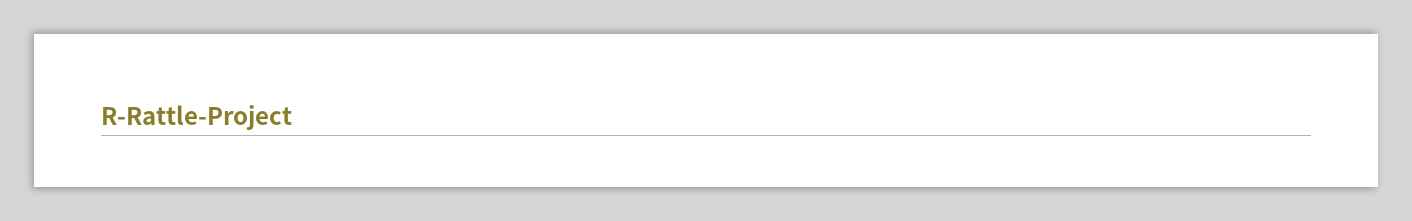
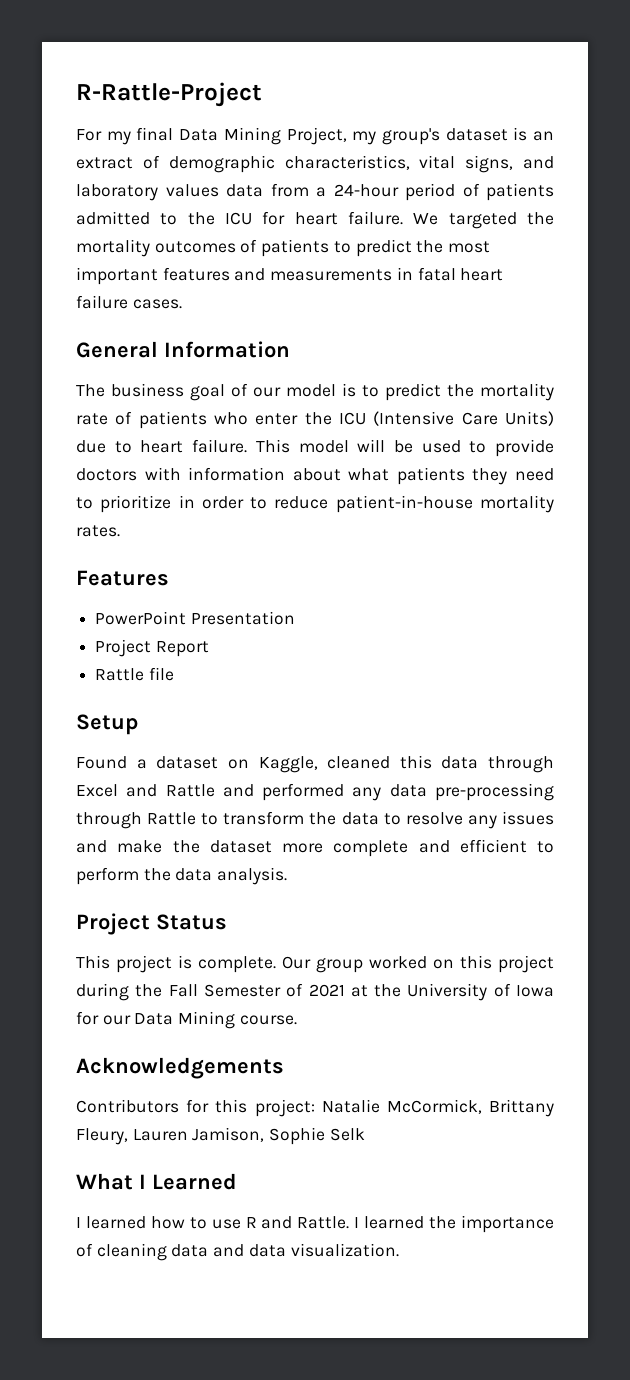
+ For my final Data Mining Project, my group's dataset is an extract of demographic characteristics, vital signs, and laboratory values data from a 24-hour period of patients admitted to the ICU for heart failure. We targeted the mortality outcomes of patients to predict the most important features and measurements in fatal heart failure cases.
+ General Information
+ The business goal of our model is to predict the mortality rate of patients who enter the ICU (Intensive Care Units) due to heart failure. This model will be used to provide doctors with information about what patients they need to prioritize in order to reduce patient-in-house mortality rates.
+ Features
+ PowerPoint Presentation
+ Project Report
+ Rattle file
+ Setup
+ Found a dataset on Kaggle, cleaned this data through Excel and Rattle and performed any data pre-processing through Rattle to transform the data to resolve any issues and make the dataset more complete and efficient to perform the data analysis.
+ Project Status
+ This project is complete. Our group worked on this project during the Fall Semester of 2021 at the University of Iowa for our Data Mining course.
+ Acknowledgements
+ Contributors for this project: Natalie McCormick, Brittany Fleury, Lauren Jamison, Sophie Selk
+ What I Learned
+ I learned how to use R and Rattle. I learned the importance of cleaning data and data visualization.

